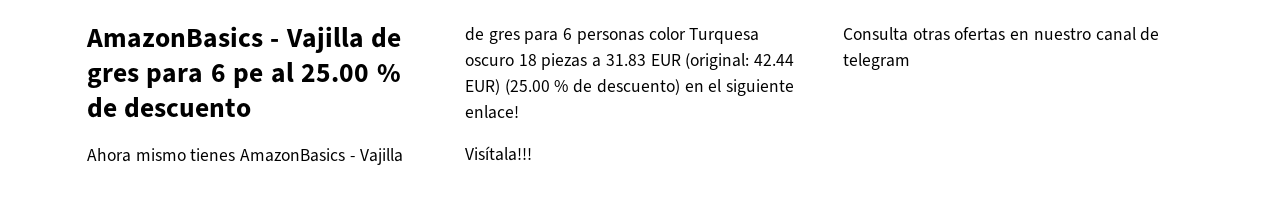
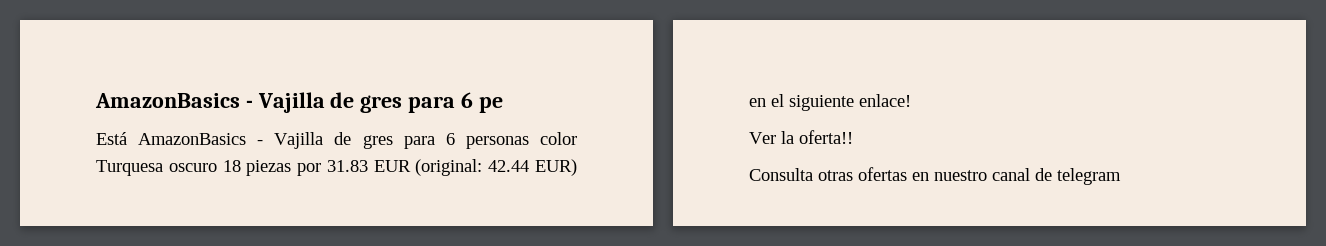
- AmazonBasics - Vajilla de gres para 6 pe al 25.00 % de descuento
- Ahora mismo tienes AmazonBasics - Vajilla de gres para 6 personas color Turquesa oscuro 18 piezas a 31.83 EUR (original: 42.44 EUR) (25.00 % de descuento) en el siguiente enlace!
+ AmazonBasics - Vajilla de gres para 6 pe
+ Está AmazonBasics - Vajilla de gres para 6 personas color Turquesa oscuro 18 piezas por 31.83 EUR (original: 42.44 EUR) en el siguiente enlace!
- Visítala!!!
+ Ver la oferta!!

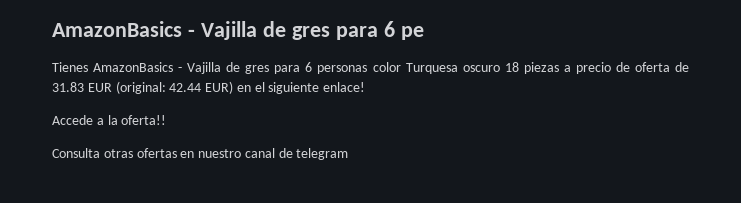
- Está AmazonBasics - Vajilla de gres para 6 personas color Turquesa oscuro 18 piezas por 31.83 EUR (original: 42.44 EUR) en el siguiente enlace!
+ Tienes AmazonBasics - Vajilla de gres para 6 personas color Turquesa oscuro 18 piezas a precio de oferta de 31.83 EUR (original: 42.44 EUR) en el siguiente enlace!
- Ver la oferta!!
+ Accede a la oferta!!

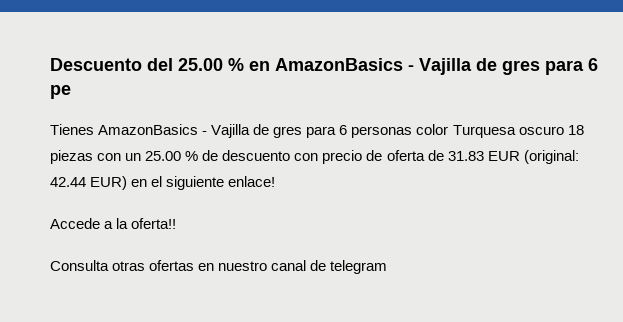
- AmazonBasics - Vajilla de gres para 6 pe
+ Descuento del 25.00 % en AmazonBasics - Vajilla de gres para 6 pe
- Tienes AmazonBasics - Vajilla de gres para 6 personas color Turquesa oscuro 18 piezas a precio de oferta de 31.83 EUR (original: 42.44 EUR) en el siguiente enlace!
+ Tienes AmazonBasics - Vajilla de gres para 6 personas color Turquesa oscuro 18 piezas con un 25.00 % de descuento con precio de oferta de 31.83 EUR (original: 42.44 EUR) en el siguiente enlace!

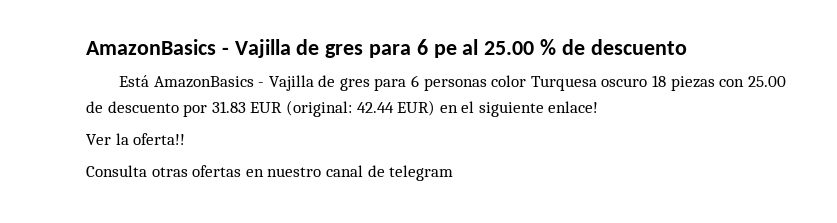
- Descuento del 25.00 % en AmazonBasics - Vajilla de gres para 6 pe
- Tienes AmazonBasics - Vajilla de gres para 6 personas color Turquesa oscuro 18 piezas con un 25.00 % de descuento con precio de oferta de 31.83 EUR (original: 42.44 EUR) en el siguiente enlace!
+ AmazonBasics - Vajilla de gres para 6 pe al 25.00 % de descuento
+ Está AmazonBasics - Vajilla de gres para 6 personas color Turquesa oscuro 18 piezas con 25.00 de descuento por 31.83 EUR (original: 42.44 EUR) en el siguiente enlace!
- Accede a la oferta!!
+ Ver la oferta!!

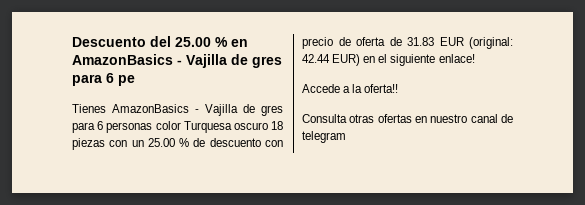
- AmazonBasics - Vajilla de gres para 6 pe al 25.00 % de descuento
- Está AmazonBasics - Vajilla de gres para 6 personas color Turquesa oscuro 18 piezas con 25.00 de descuento por 31.83 EUR (original: 42.44 EUR) en el siguiente enlace!
+ Descuento del 25.00 % en AmazonBasics - Vajilla de gres para 6 pe
+ Tienes AmazonBasics - Vajilla de gres para 6 personas color Turquesa oscuro 18 piezas con un 25.00 % de descuento con precio de oferta de 31.83 EUR (original: 42.44 EUR) en el siguiente enlace!
- Ver la oferta!!
+ Accede a la oferta!!

